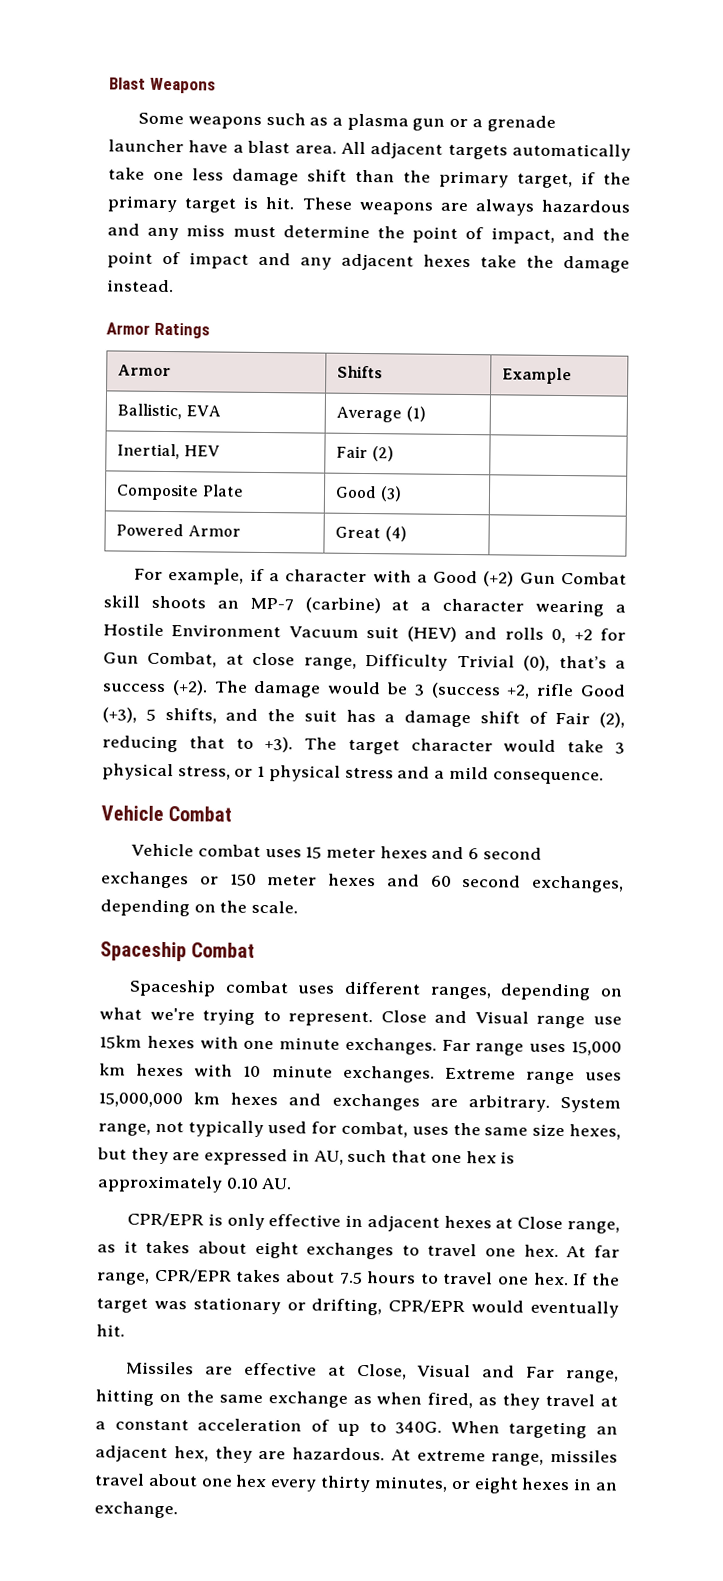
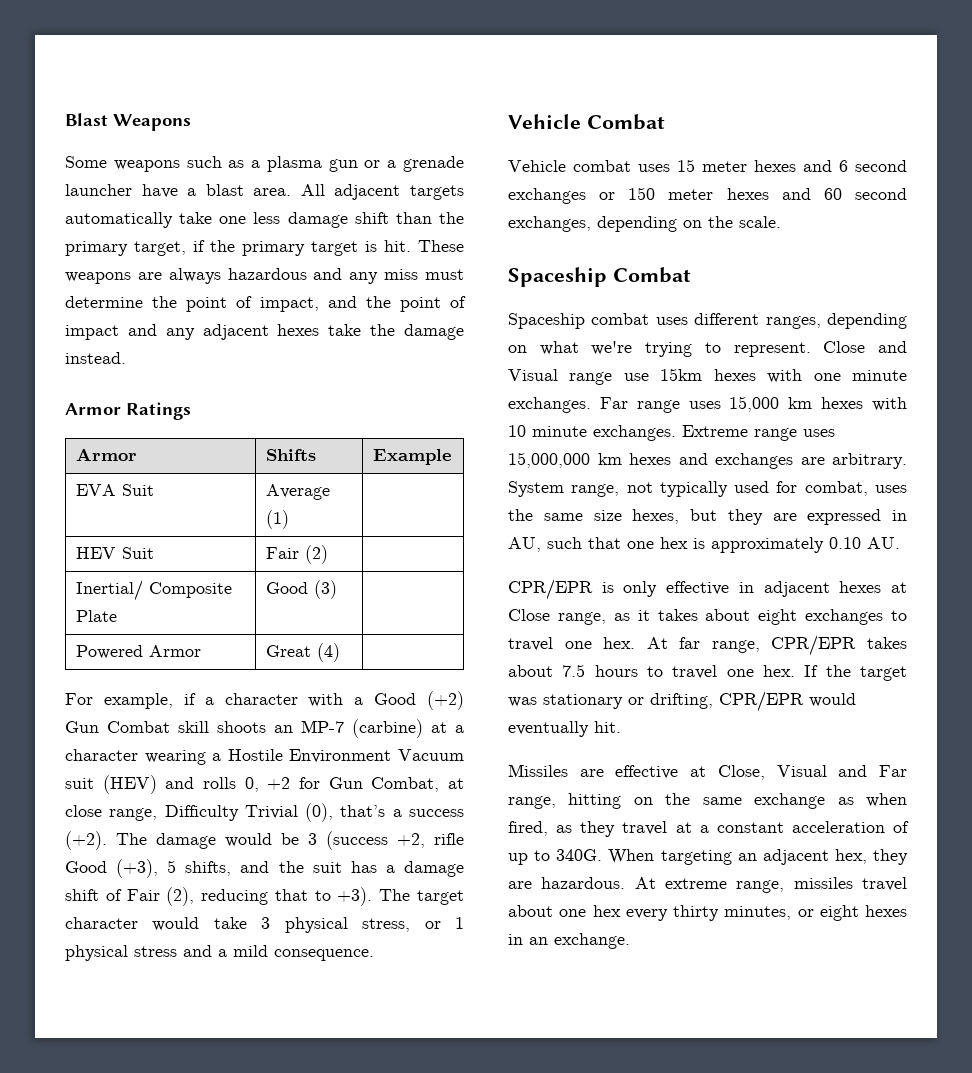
- Ballistic, EVA | Average (1) |
+ EVA Suit | Average (1) |
- Inertial, HEV | Fair (2) |
+ HEV Suit | Fair (2) |
- Composite Plate | Good (3) |
+ Inertial/ Composite Plate | Good (3) |

